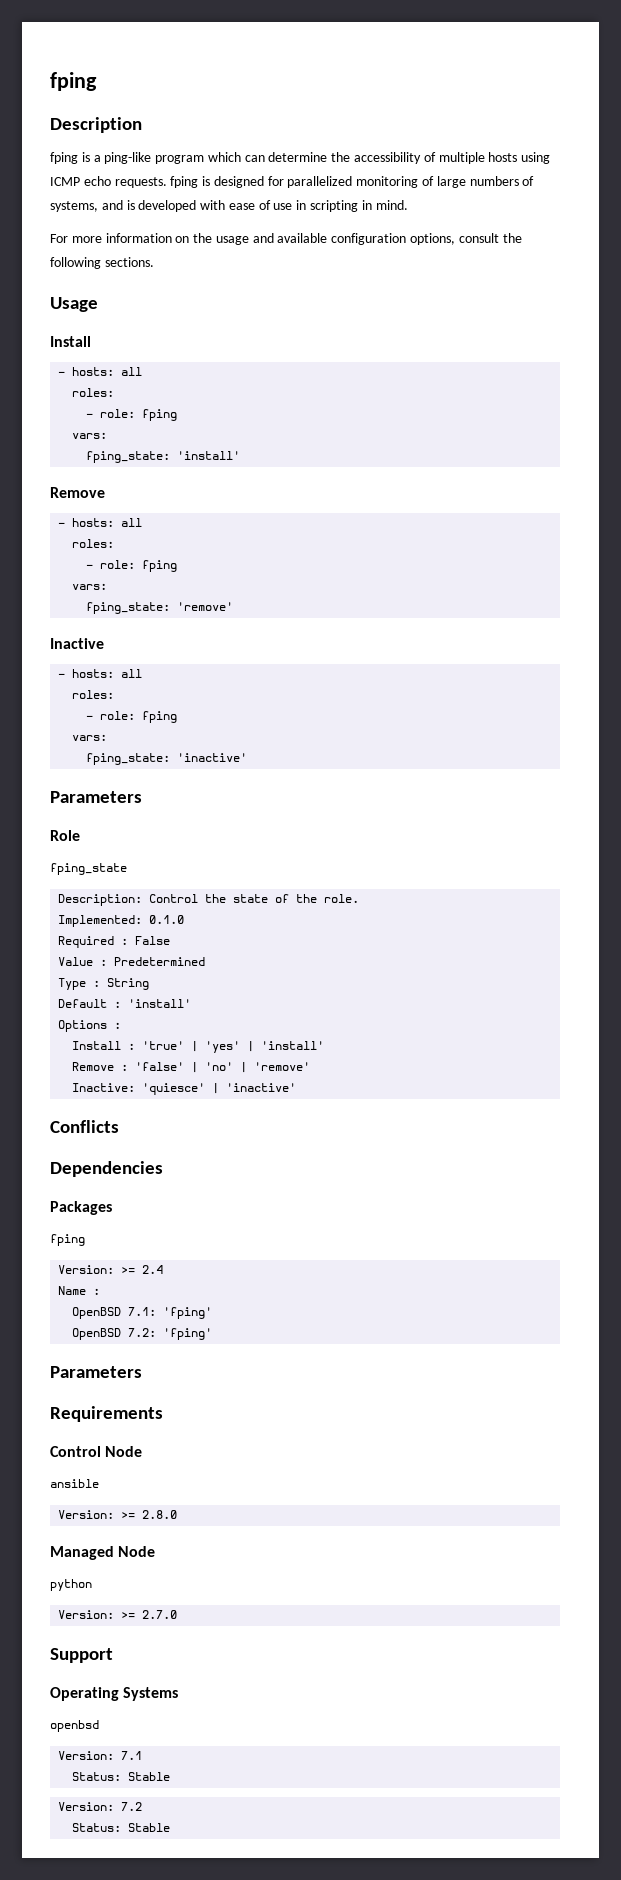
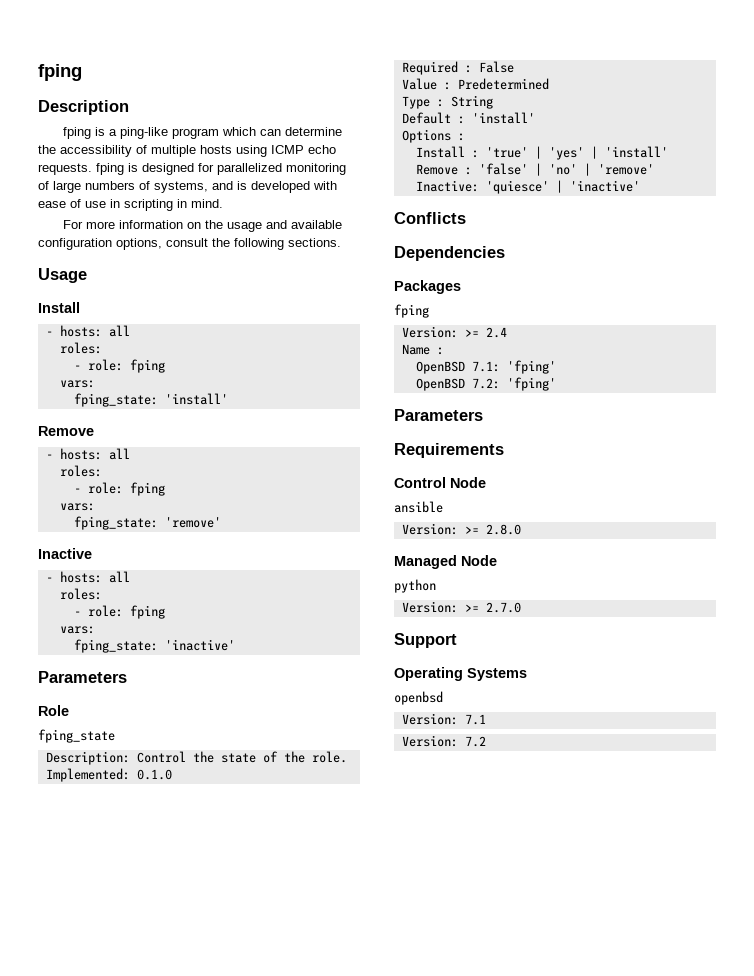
  Version: 7.1
- Status: Stable
  Version: 7.2
- Status: Stable

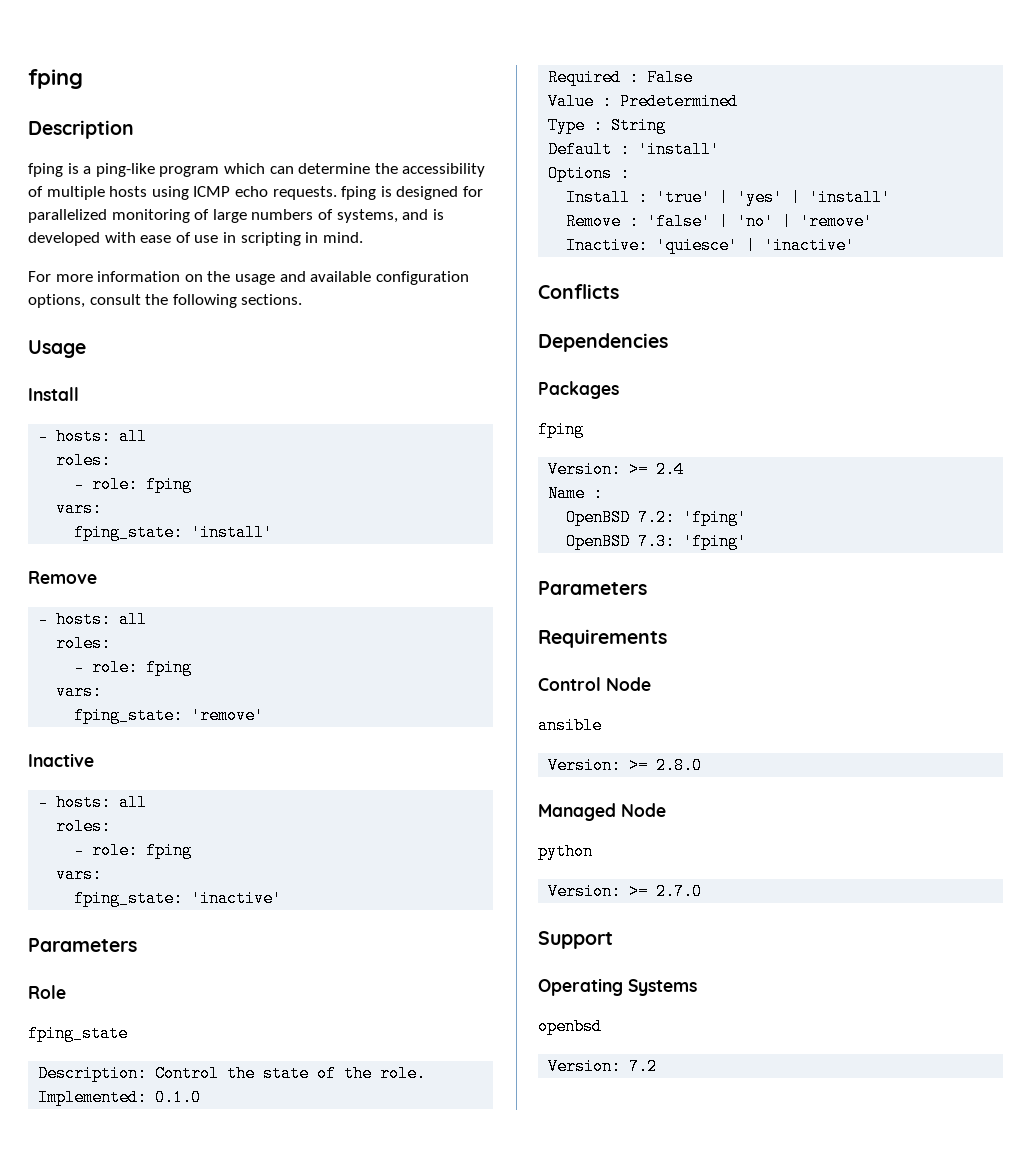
- OpenBSD 7.1: 'fping'
+ OpenBSD 7.2: 'fping'
- OpenBSD 7.2: 'fping'
+ OpenBSD 7.3: 'fping'
- Version: 7.1

